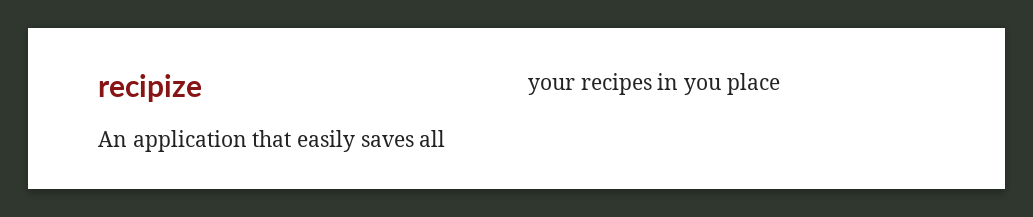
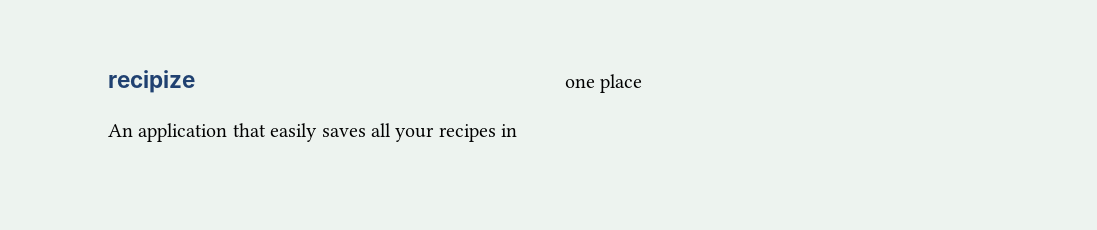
- An application that easily saves all your recipes in you place
+ An application that easily saves all your recipes in one place

